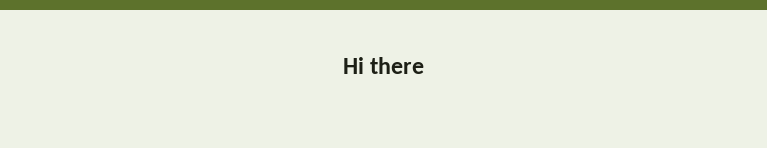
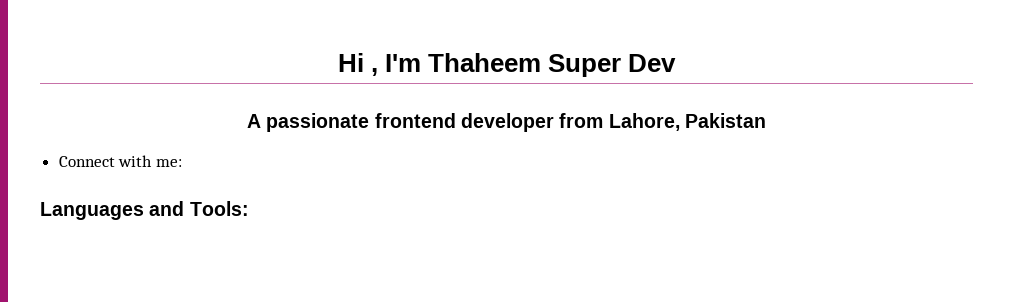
- Hi there
+ Hi , I'm Thaheem Super Dev
+ A passionate frontend developer from Lahore, Pakistan
+ Connect with me:
+ Languages and Tools:

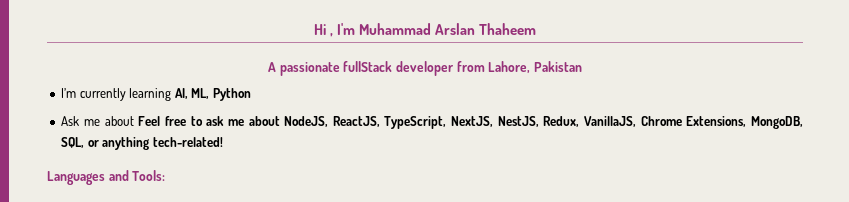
- Hi , I'm Thaheem Super Dev
+ Hi , I'm Muhammad Arslan Thaheem
- A passionate frontend developer from Lahore, Pakistan
+ A passionate fullStack developer from Lahore, Pakistan
- Connect with me:
+ I’m currently learning AI, ML, Python
+ Ask me about Feel free to ask me about NodeJS, ReactJS, TypeScript, NextJS, NestJS, Redux, VanillaJS, Chrome Extensions, MongoDB, SQL, or anything tech-related!

